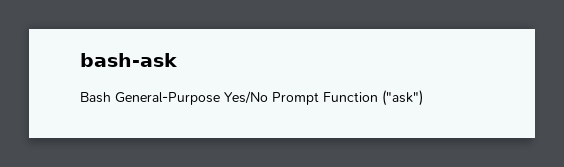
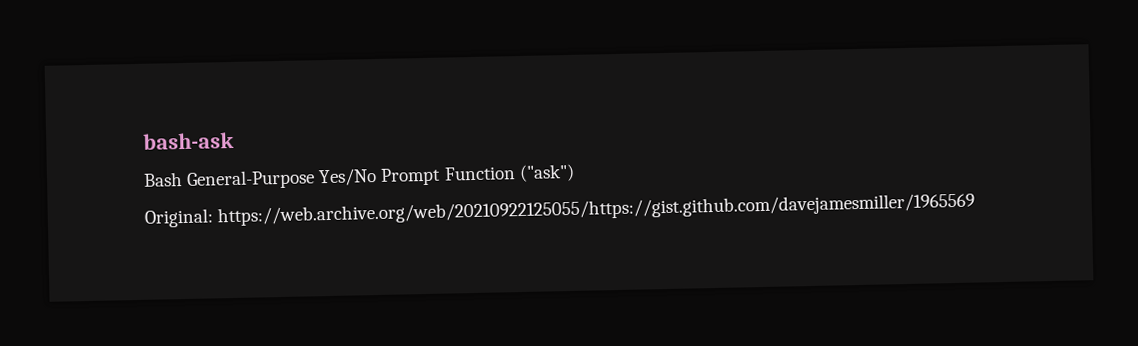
+ Original: https://web.archive.org/web/20210922125055/https://gist.github.com/davejamesmiller/1965569

